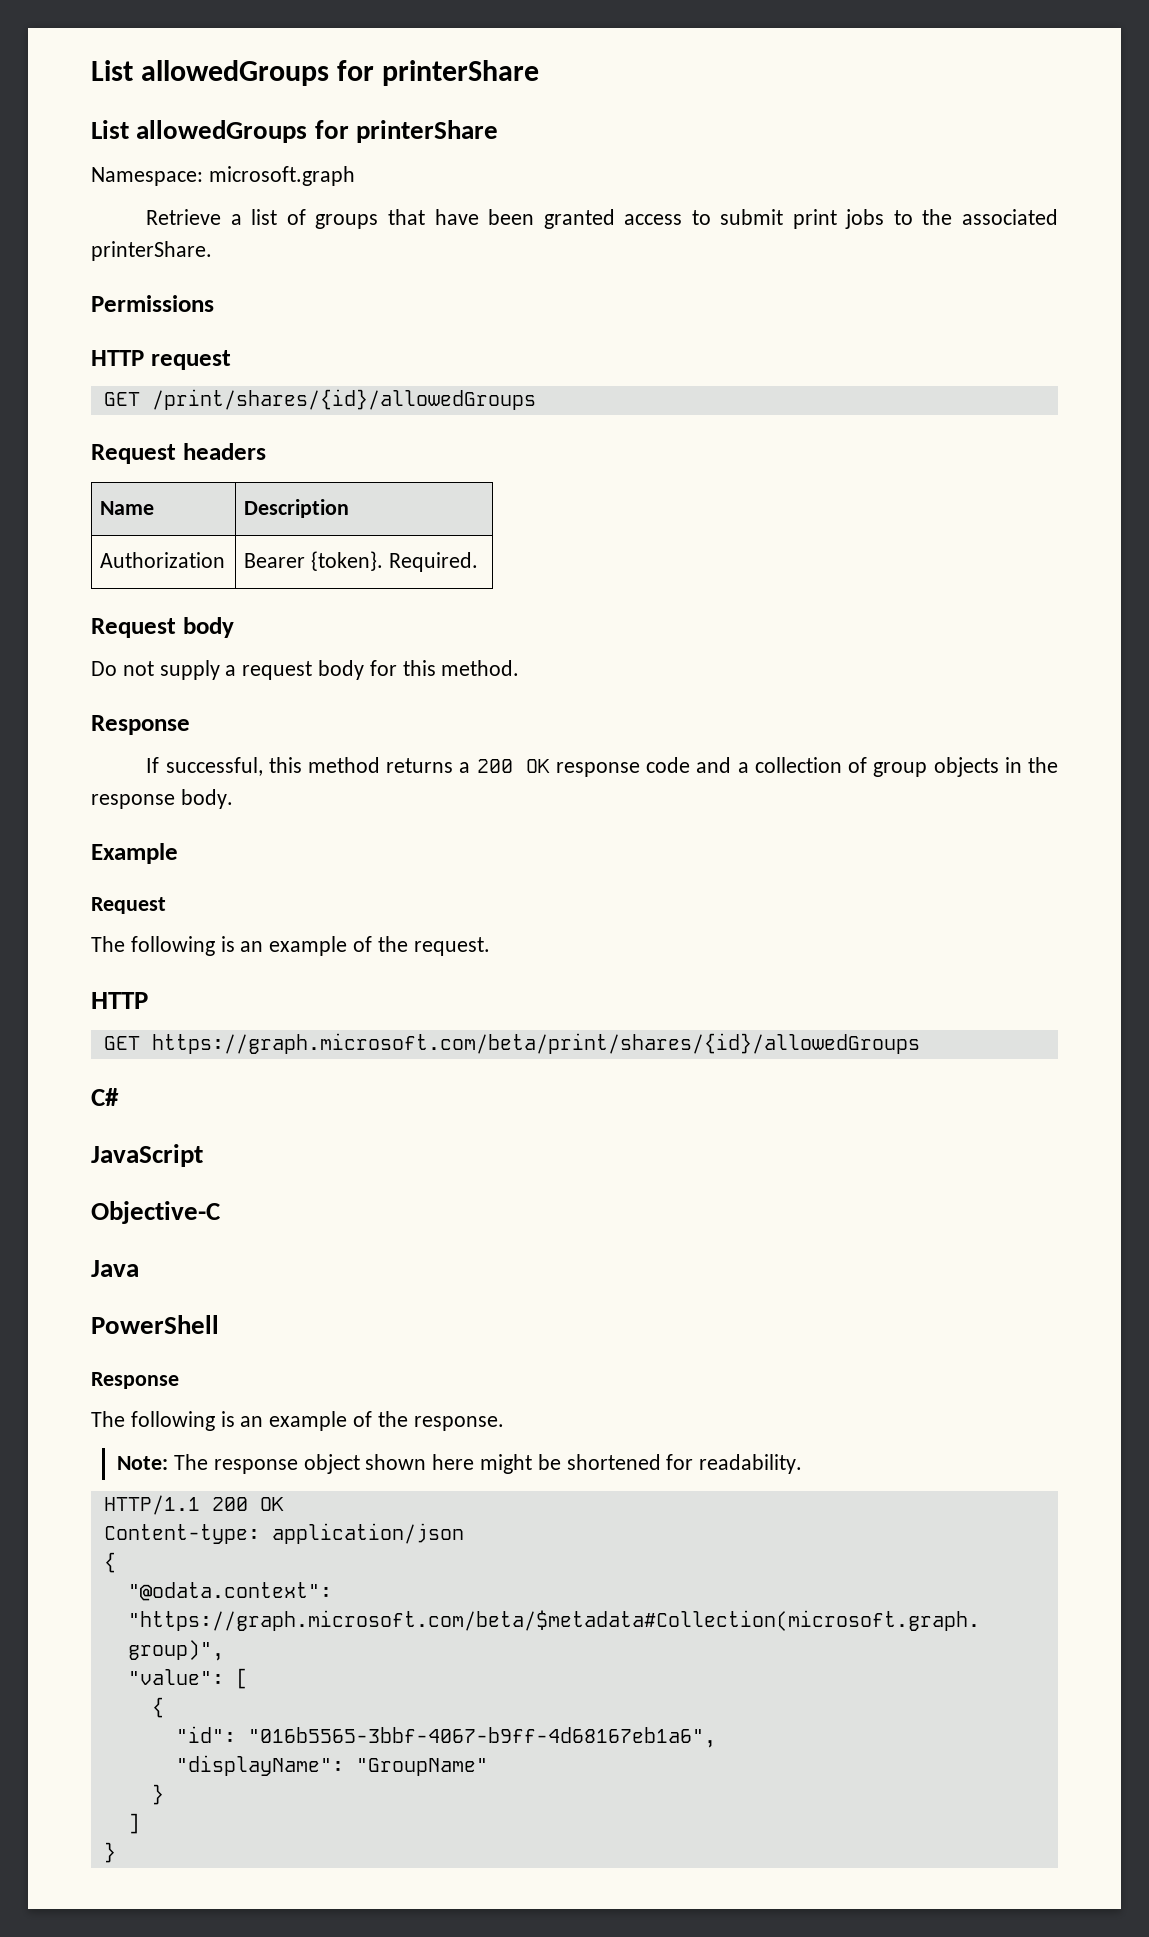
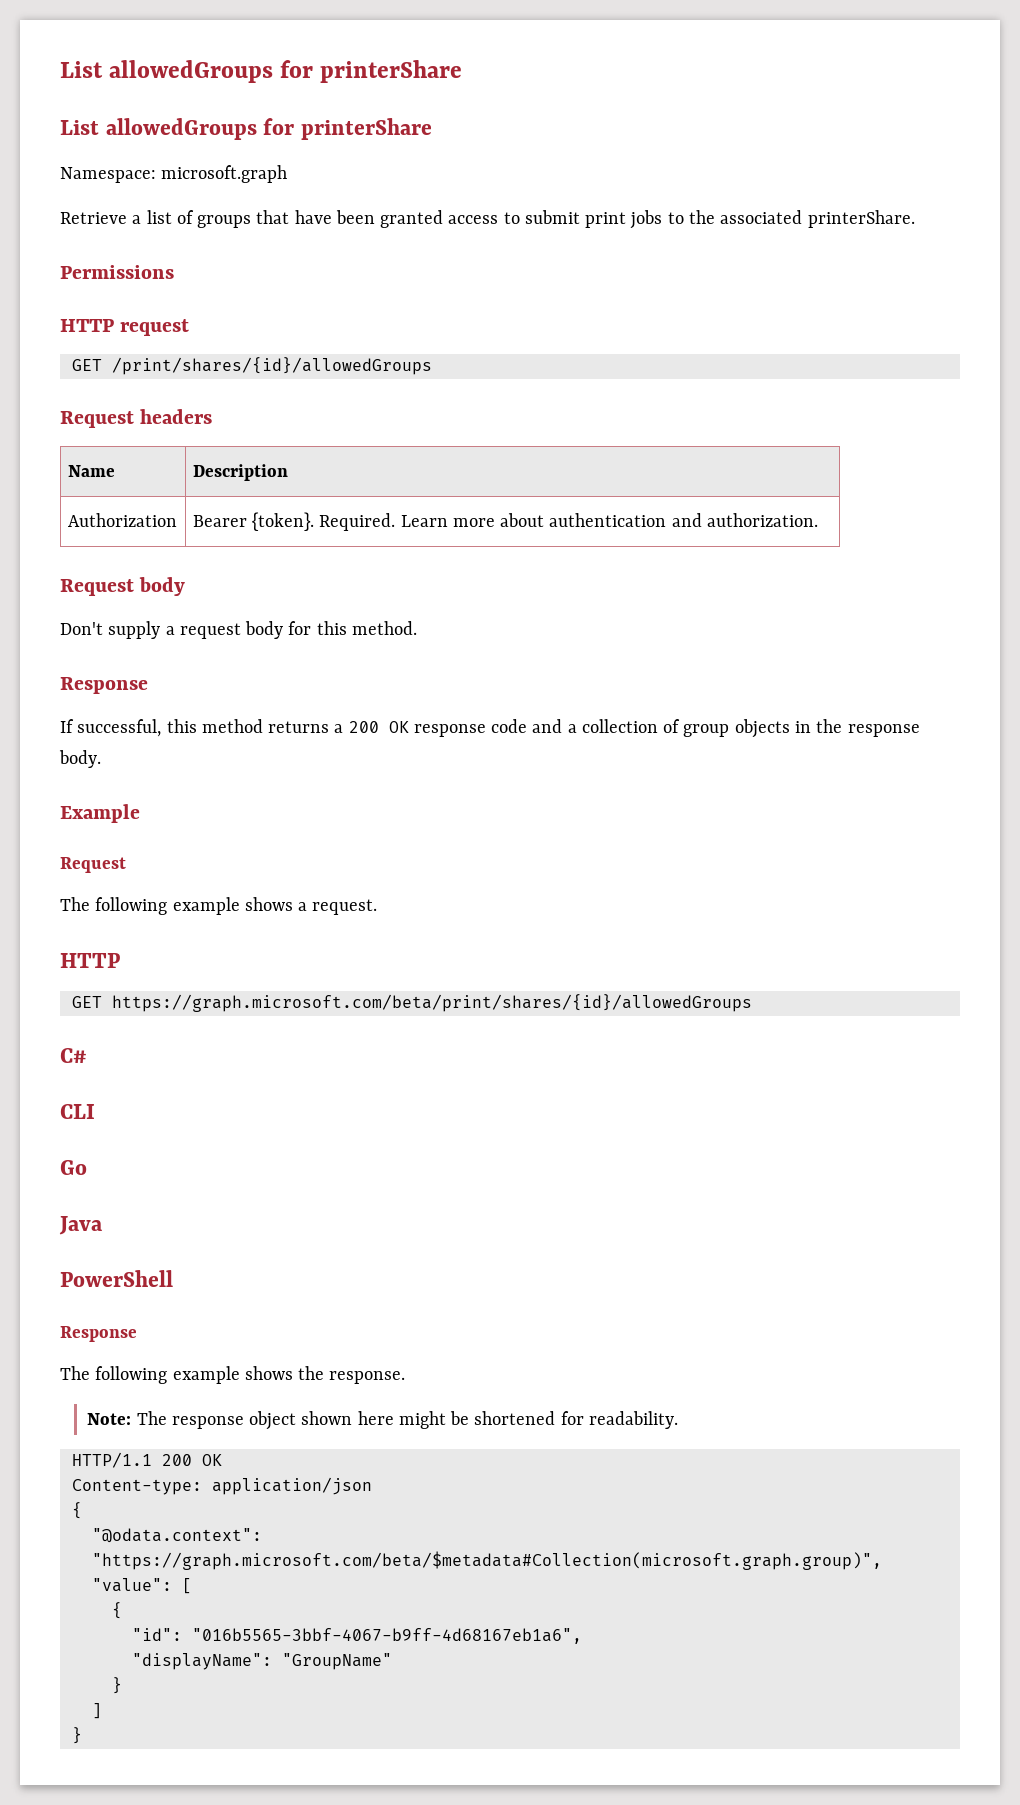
- Authorization | Bearer {token}. Required.
+ Authorization | Bearer {token}. Required. Learn more about authentication and authorization.
- Do not supply a request body for this method.
+ Don't supply a request body for this method.
- The following is an example of the request.
+ The following example shows a request.
- JavaScript
- Objective-C
+ CLI
+ Go
- The following is an example of the response.
+ The following example shows the response.

